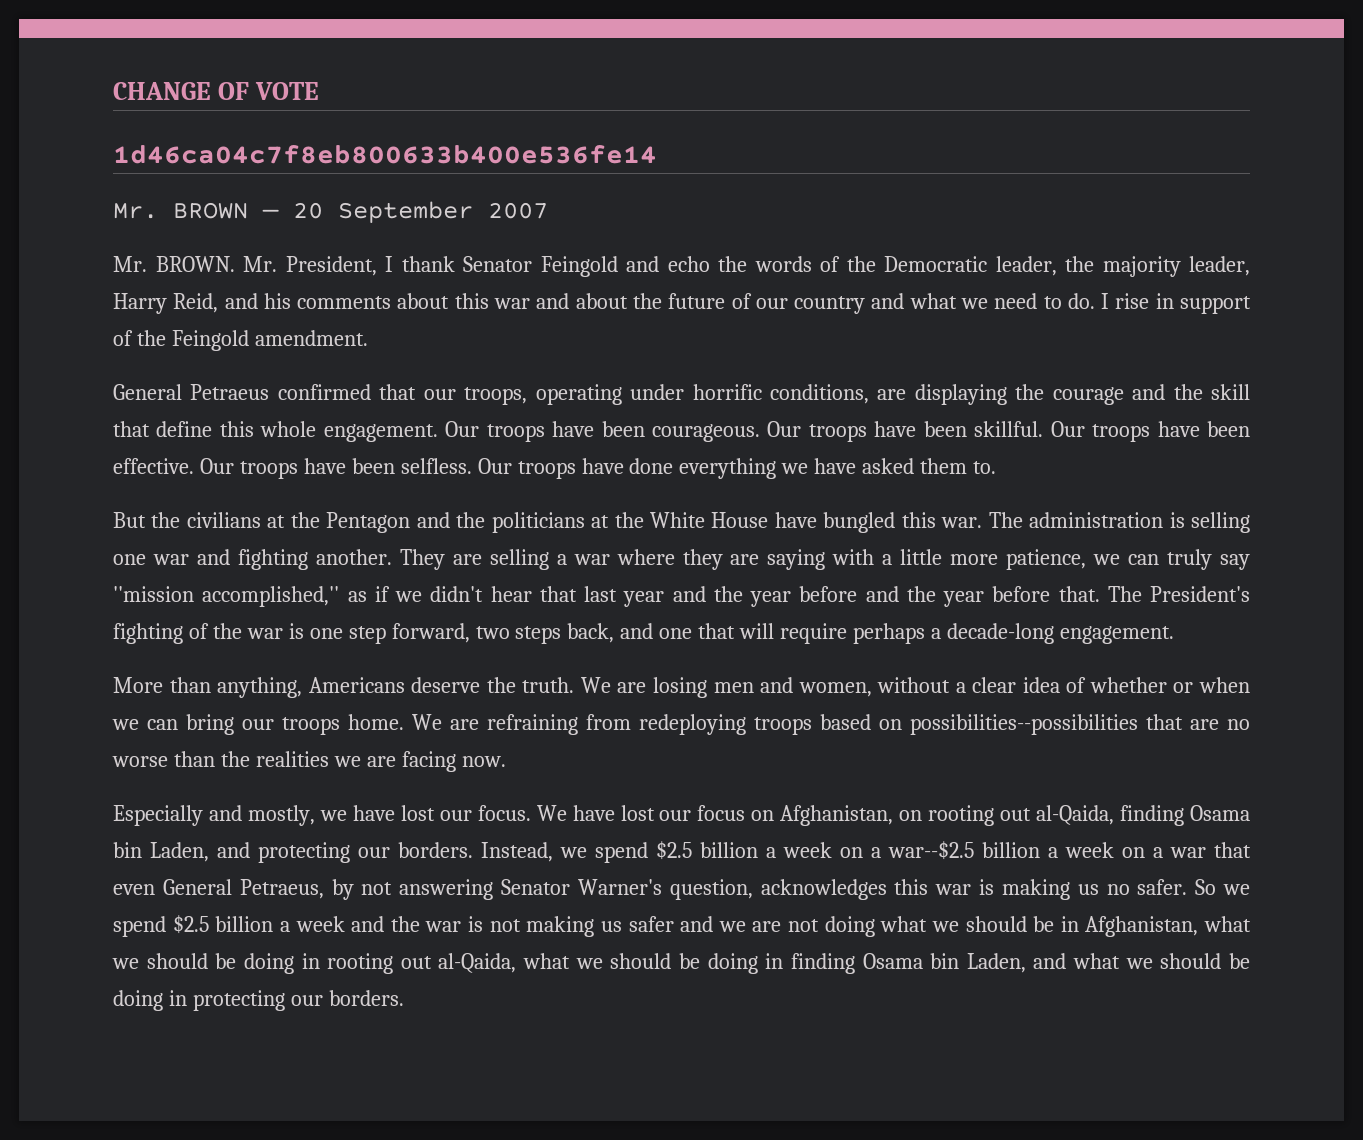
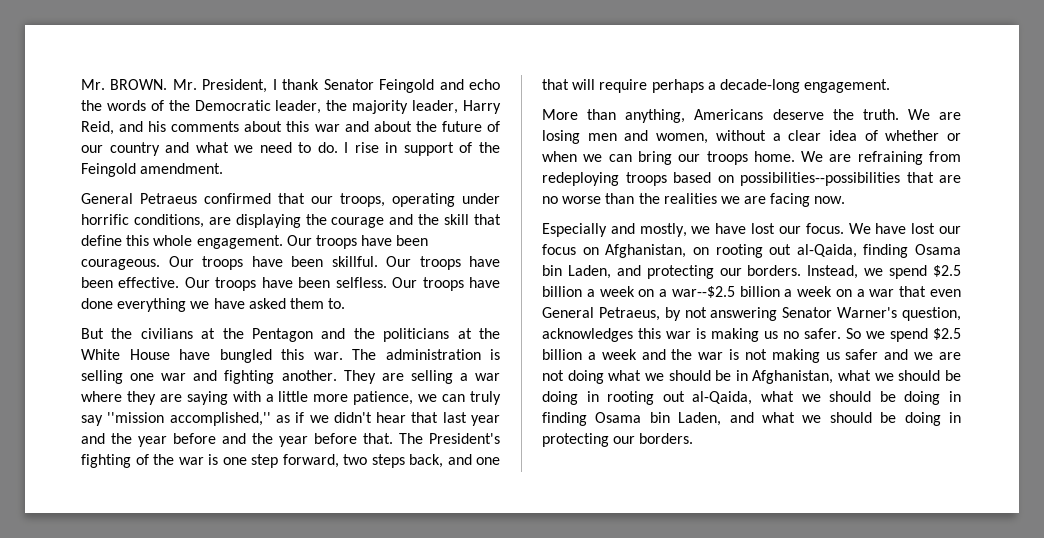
- CHANGE OF VOTE
- 1d46ca04c7f8eb800633b400e536fe14
- Mr. BROWN — 20 September 2007

